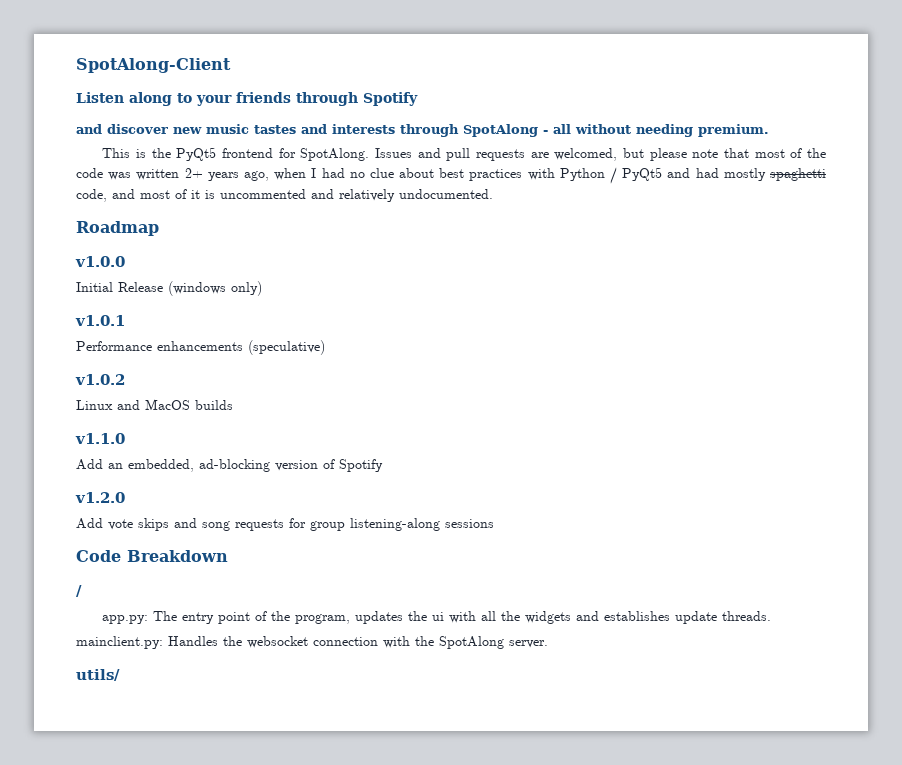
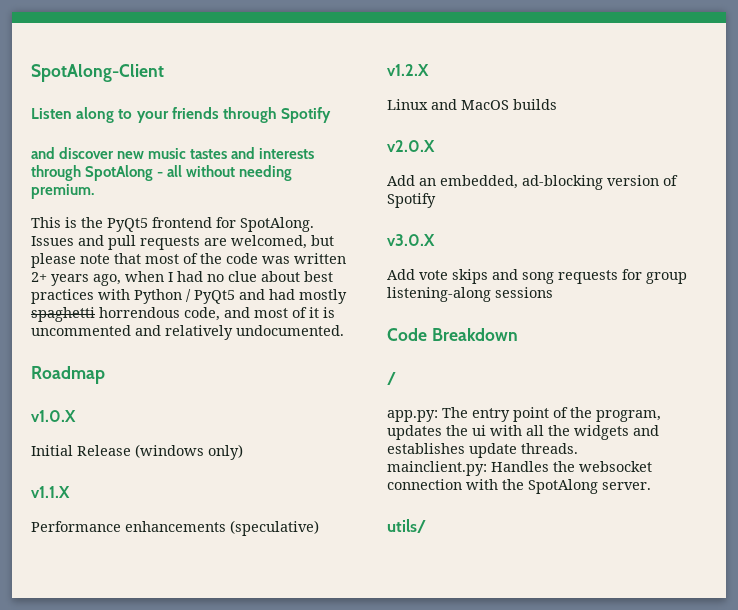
- Issues and pull requests are welcomed, but please note that most of the code was written 2+ years ago, when I had no clue about best practices with Python / PyQt5 and had mostly spaghetti code, and most of it is uncommented and relatively undocumented.
+ Issues and pull requests are welcomed, but please note that most of the code was written 2+ years ago, when I had no clue about best practices with Python / PyQt5 and had mostly spaghetti horrendous code, and most of it is uncommented and relatively undocumented.
- v1.0.0
+ v1.0.X
- v1.0.1
+ v1.1.X
- v1.0.2
+ v1.2.X
- v1.1.0
+ v2.0.X
- v1.2.0
+ v3.0.X

